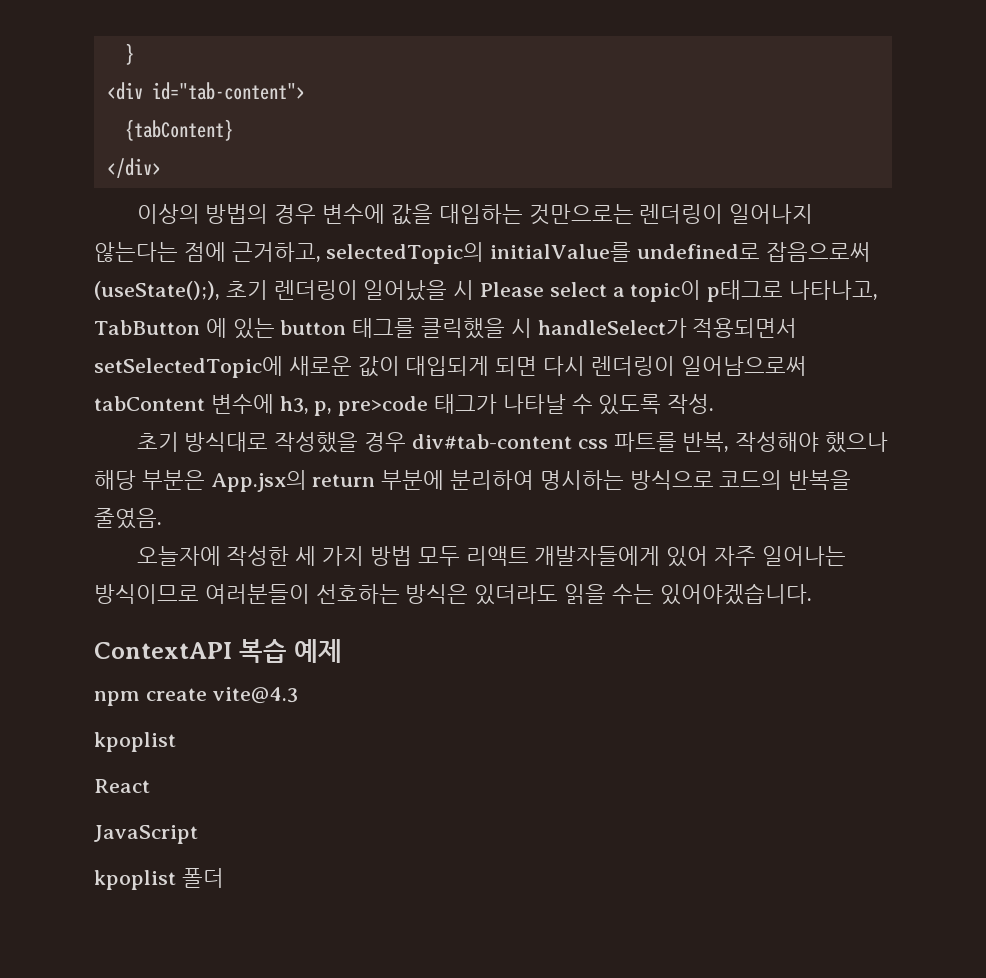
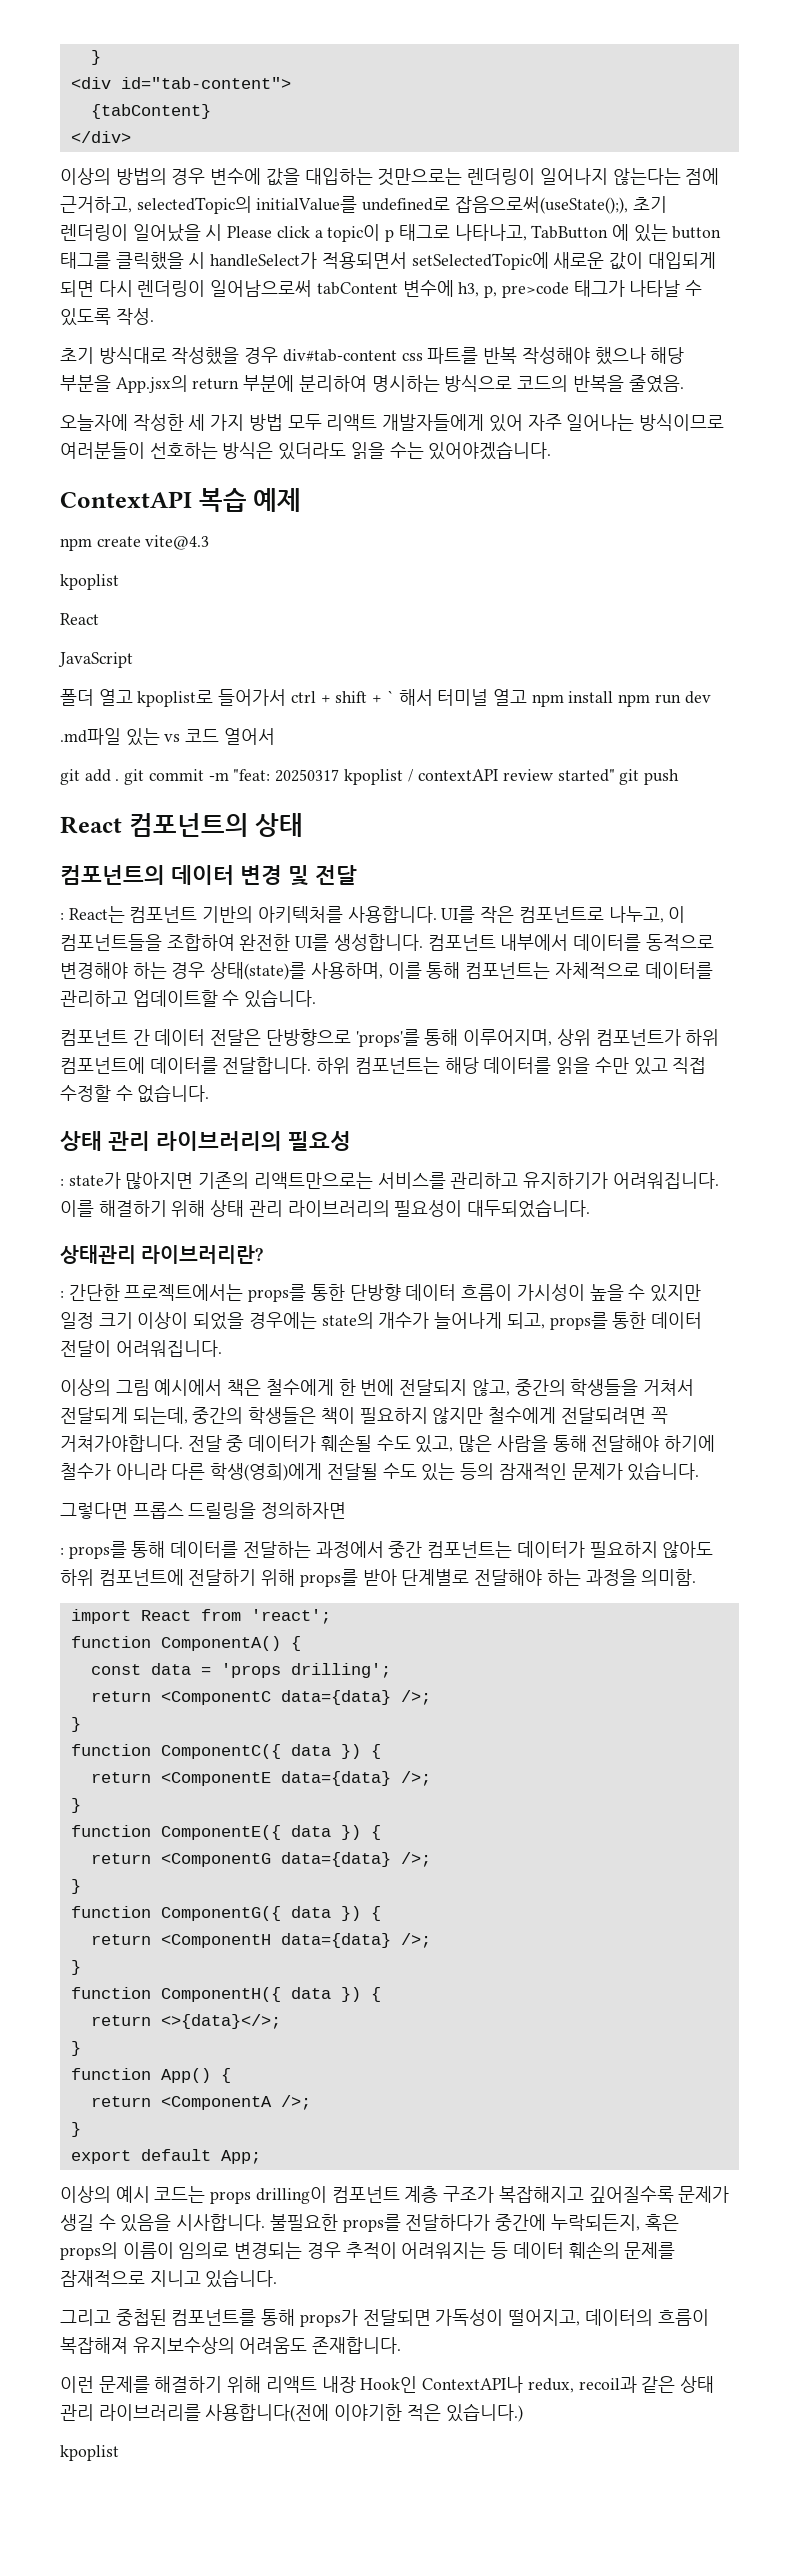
- 이상의 방법의 경우 변수에 값을 대입하는 것만으로는 렌더링이 일어나지 않는다는 점에 근거하고, selectedTopic의 initialValue를 undefined로 잡음으로써 (useState();), 초기 렌더링이 일어났을 시 Please select a topic이 p태그로 나타나고, TabButton 에 있는 button 태그를 클릭했을 시 handleSelect가 적용되면서 setSelectedTopic에 새로운 값이 대입되게 되면 다시 렌더링이 일어남으로써 tabContent 변수에 h3, p, pre>code 태그가 나타날 수 있도록 작성.
+ 이상의 방법의 경우 변수에 값을 대입하는 것만으로는 렌더링이 일어나지 않는다는 점에 근거하고, selectedTopic의 initialValue를 undefined로 잡음으로써(useState();), 초기 렌더링이 일어났을 시 Please click a topic이 p 태그로 나타나고, TabButton 에 있는 button 태그를 클릭했을 시 handleSelect가 적용되면서 setSelectedTopic에 새로운 값이 대입되게 되면 다시 렌더링이 일어남으로써 tabContent 변수에 h3, p, pre>code 태그가 나타날 수 있도록 작성.
- 초기 방식대로 작성했을 경우 div#tab-content css 파트를 반복, 작성해야 했으나 해당 부분은 App.jsx의 return 부분에 분리하여 명시하는 방식으로 코드의 반복을 줄였음.
+ 초기 방식대로 작성했을 경우 div#tab-content css 파트를 반복 작성해야 했으나 해당 부분을 App.jsx의 return 부분에 분리하여 명시하는 방식으로 코드의 반복을 줄였음.
- kpoplist 폴더
+ 폴더 열고 kpoplist로 들어가서 ctrl + shift + ` 해서 터미널 열고 npm install npm run dev
+ .md파일 있는 vs 코드 열어서
+ git add . git commit -m "feat: 20250317 kpoplist / contextAPI review started" git push
+ React 컴포넌트의 상태
+ 컴포넌트의 데이터 변경 및 전달
+ : React는 컴포넌트 기반의 아키텍처를 사용합니다. UI를 작은 컴포넌트로 나누고, 이 컴포넌트들을 조합하여 완전한 UI를 생성합니다. 컴포넌트 내부에서 데이터를 동적으로 변경해야 하는 경우 상태(state)를 사용하며, 이를 통해 컴포넌트는 자체적으로 데이터를 관리하고 업데이트할 수 있습니다.
+ 컴포넌트 간 데이터 전달은 단방향으로 'props'를 통해 이루어지며, 상위 컴포넌트가 하위 컴포넌트에 데이터를 전달합니다. 하위 컴포넌트는 해당 데이터를 읽을 수만 있고 직접 수정할 수 없습니다.
+ 상태 관리 라이브러리의 필요성
+ : state가 많아지면 기존의 리액트만으로는 서비스를 관리하고 유지하기가 어려워집니다. 이를 해결하기 위해 상태 관리 라이브러리의 필요성이 대두되었습니다.
+ 상태관리 라이브러리란?
+ : 간단한 프로젝트에서는 props를 통한 단방향 데이터 흐름이 가시성이 높을 수 있지만 일정 크기 이상이 되었을 경우에는 state의 개수가 늘어나게 되고, props를 통한 데이터 전달이 어려워집니다.
+ 이상의 그림 예시에서 책은 철수에게 한 번에 전달되지 않고, 중간의 학생들을 거쳐서 전달되게 되는데, 중간의 학생들은 책이 필요하지 않지만 철수에게 전달되려면 꼭 거쳐가야합니다. 전달 중 데이터가 훼손될 수도 있고, 많은 사람을 통해 전달해야 하기에 철수가 아니라 다른 학생(영희)에게 전달될 수도 있는 등의 잠재적인 문제가 있습니다.
+ 그렇다면 프롭스 드릴링을 정의하자면
+ : props를 통해 데이터를 전달하는 과정에서 중간 컴포넌트는 데이터가 필요하지 않아도 하위 컴포넌트에 전달하기 위해 props를 받아 단계별로 전달해야 하는 과정을 의미함.
+ import React from 'react';
+ function ComponentA() {
+ const data = 'props drilling';
+ return <ComponentC data={data} />;
+ }
+ function ComponentC({ data }) {
+ return <ComponentE data={data} />;
+ }
+ function ComponentE({ data }) {
+ return <ComponentG data={data} />;
+ }
+ function ComponentG({ data }) {
+ return <ComponentH data={data} />;
+ }
+ function ComponentH({ data }) {
+ return <>{data}</>;
+ }
+ function App() {
+ return <ComponentA />;
+ }
+ export default App;
+ 이상의 예시 코드는 props drilling이 컴포넌트 계층 구조가 복잡해지고 깊어질수록 문제가 생길 수 있음을 시사합니다. 불필요한 props를 전달하다가 중간에 누락되든지, 혹은 props의 이름이 임의로 변경되는 경우 추적이 어려워지는 등 데이터 훼손의 문제를 잠재적으로 지니고 있습니다.
+ 그리고 중첩된 컴포넌트를 통해 props가 전달되면 가독성이 떨어지고, 데이터의 흐름이 복잡해져 유지보수상의 어려움도 존재합니다.
+ 이런 문제를 해결하기 위해 리액트 내장 Hook인 ContextAPI나 redux, recoil과 같은 상태 관리 라이브러리를 사용합니다(전에 이야기한 적은 있습니다.)
+ kpoplist

